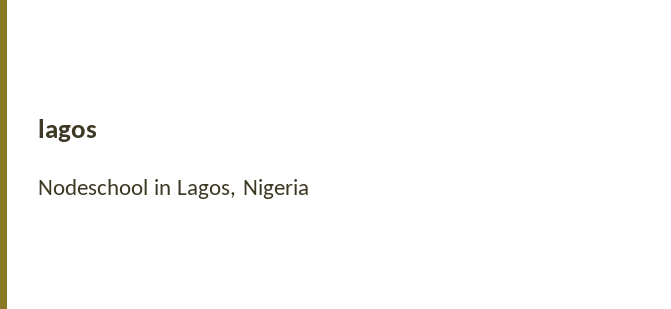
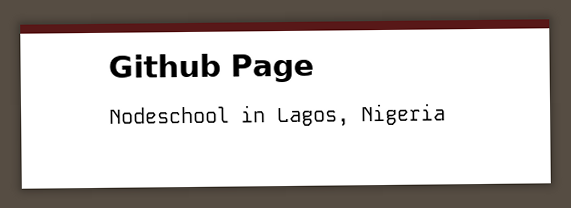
- lagos
+ Github Page

